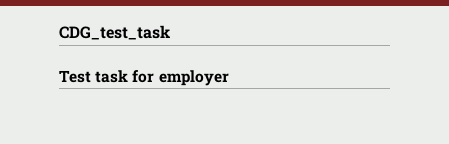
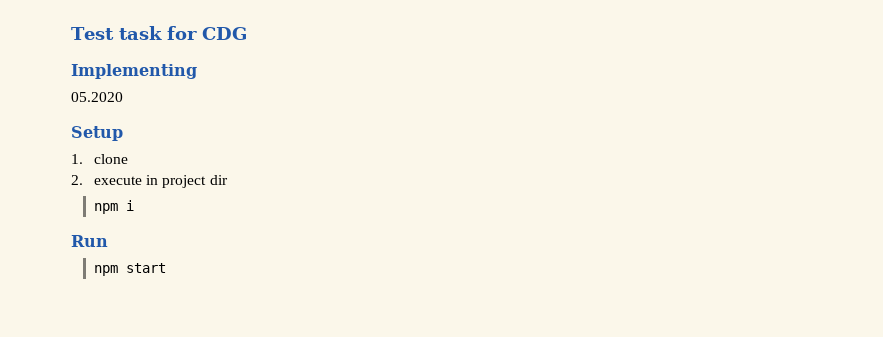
- CDG_test_task
- Test task for employer
+ Test task for CDG
+ Implementing
+ 05.2020
+ Setup
+ 1. clone
+ 2. execute in project dir
+ npm i
+ Run
+ npm start

